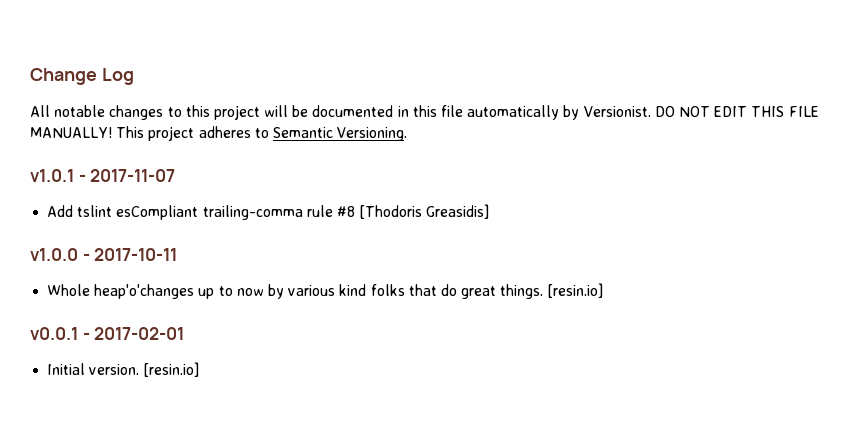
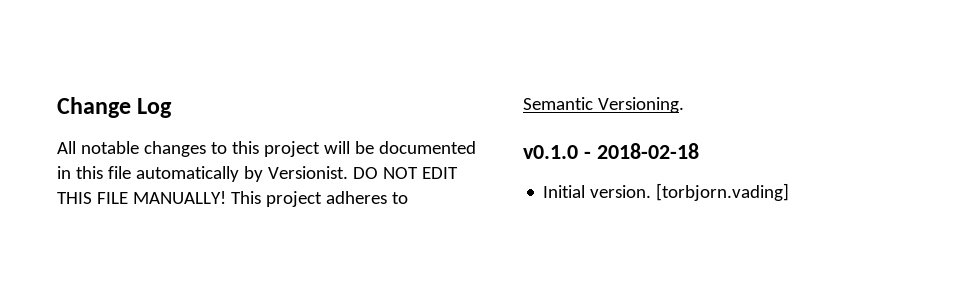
- v1.0.1 - 2017-11-07
- Add tslint esCompliant trailing-comma rule #8 [Thodoris Greasidis]
- v1.0.0 - 2017-10-11
- Whole heap'o'changes up to now by various kind folks that do great things. [resin.io]
- v0.0.1 - 2017-02-01
+ v0.1.0 - 2018-02-18
- Initial version. [resin.io]
+ Initial version. [torbjorn.vading]

